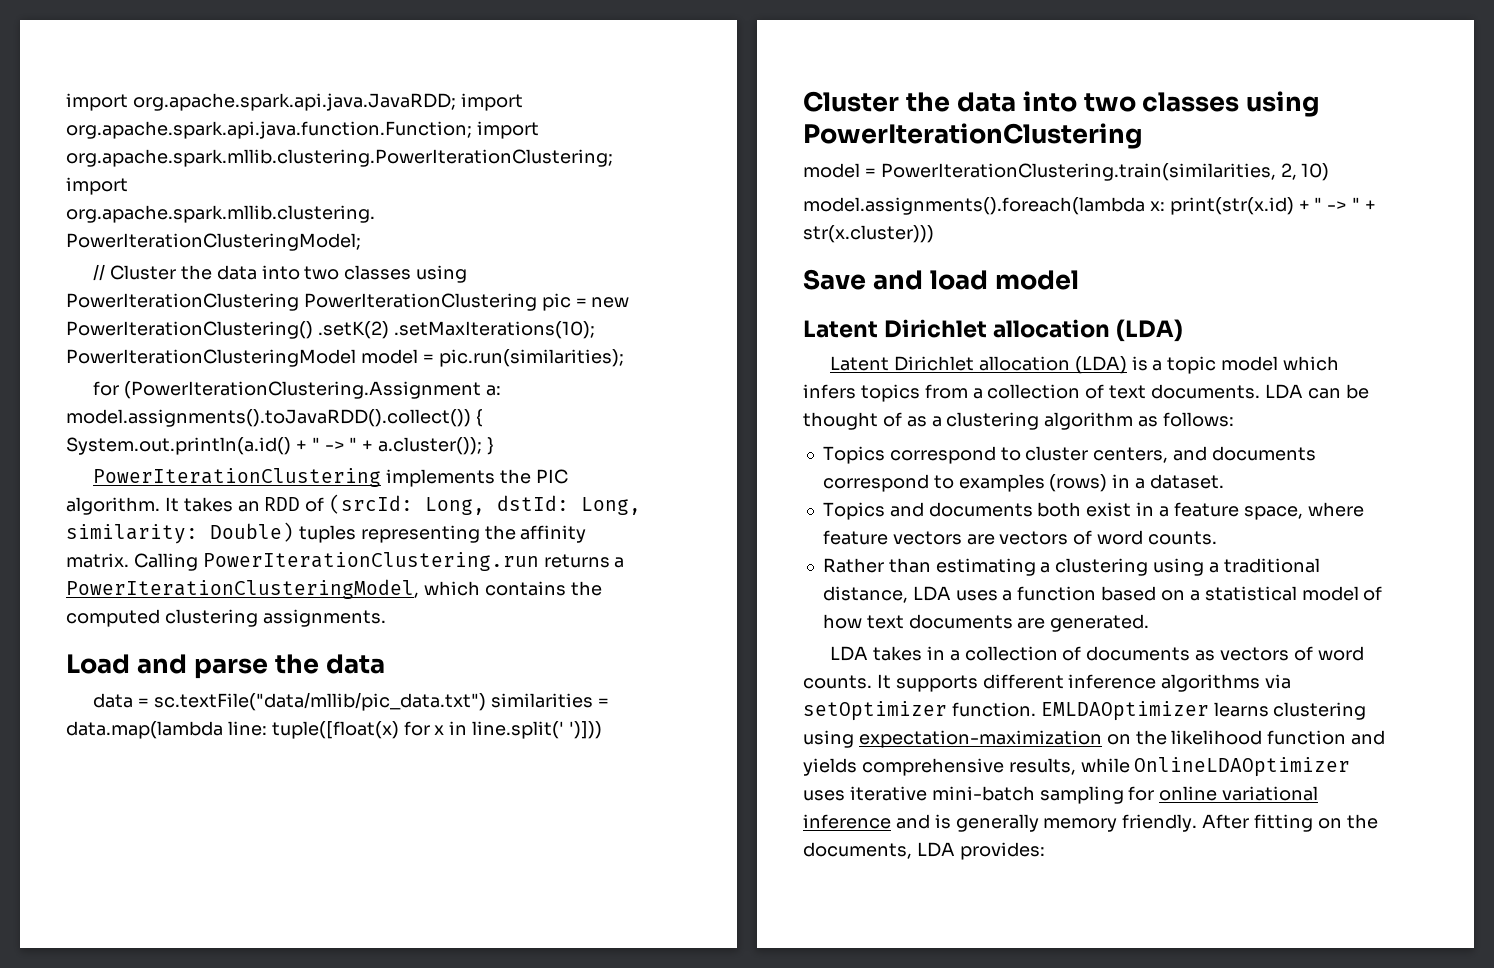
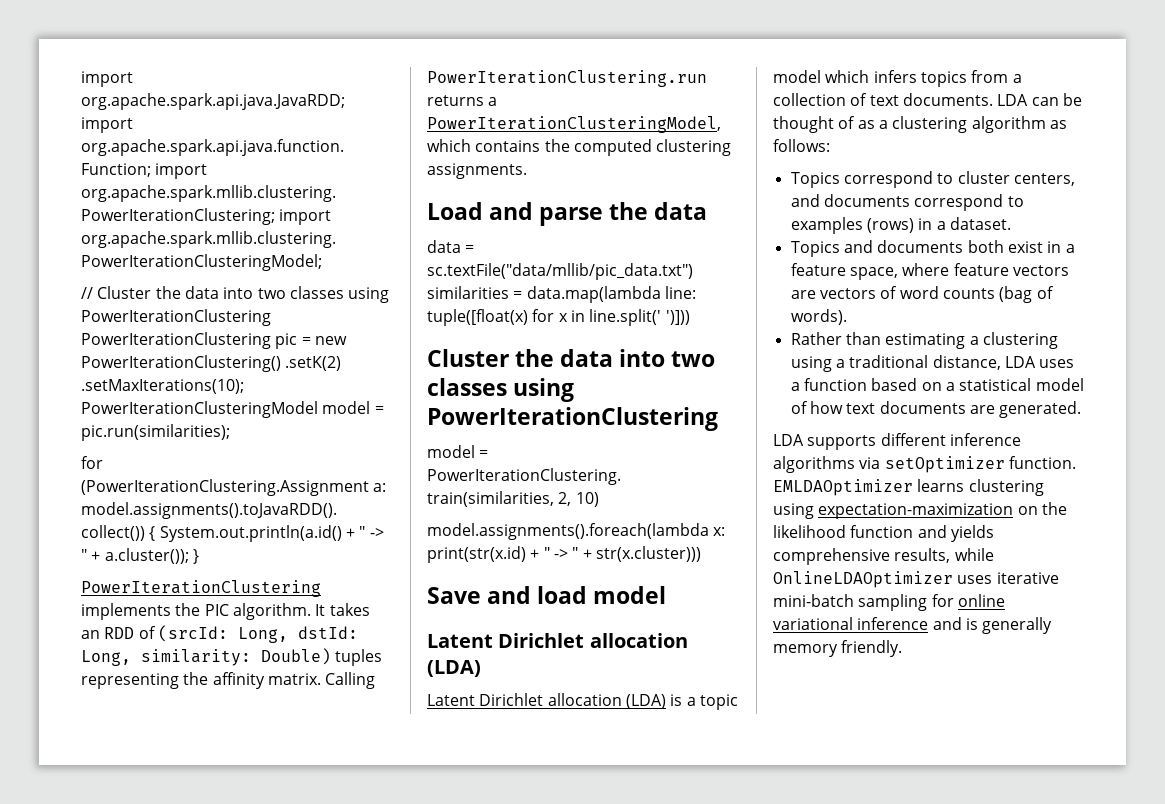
- Topics and documents both exist in a feature space, where feature vectors are vectors of word counts.
+ Topics and documents both exist in a feature space, where feature vectors are vectors of word counts (bag of words).
- LDA takes in a collection of documents as vectors of word counts. It supports different inference algorithms via setOptimizer function.
+ LDA supports different inference algorithms via setOptimizer function.
- After fitting on the documents, LDA provides:

